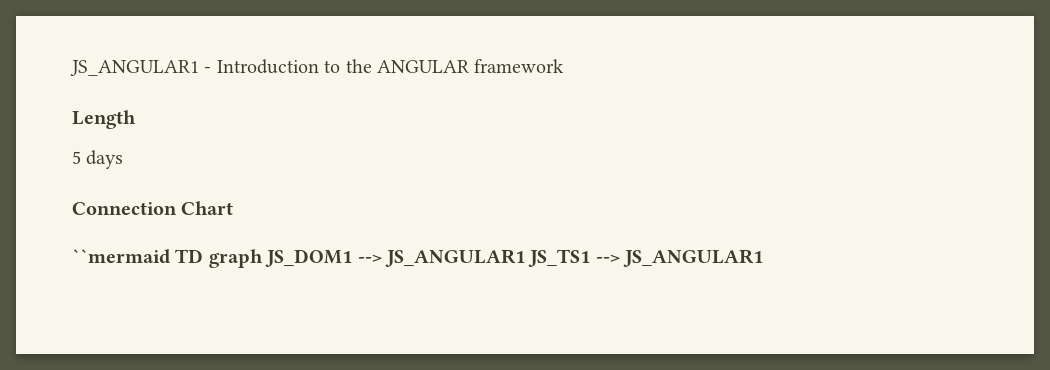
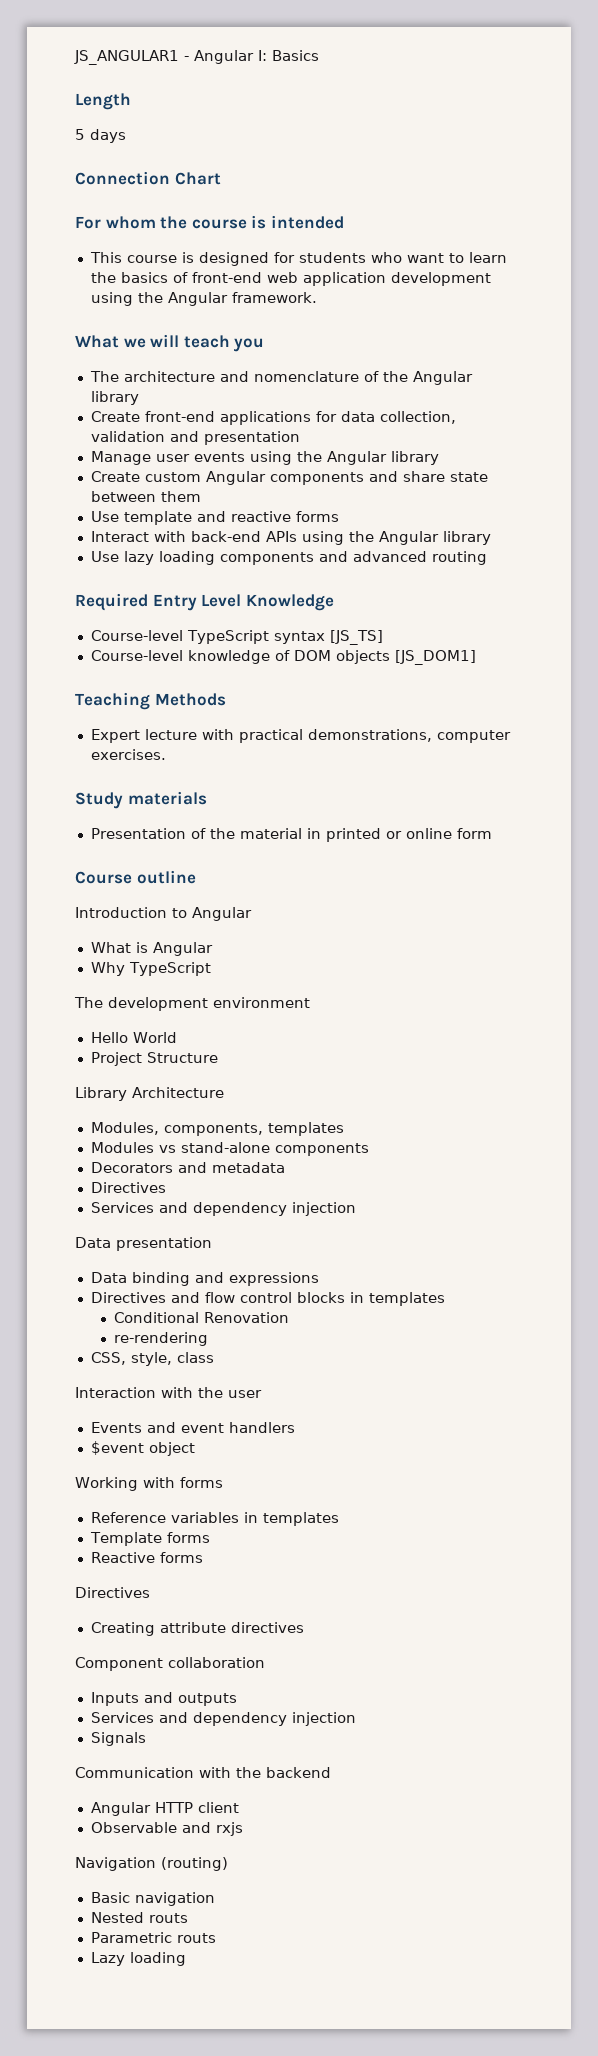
- JS_ANGULAR1 - Introduction to the ANGULAR framework
+ JS_ANGULAR1 - Angular I: Basics
- ``mermaid TD graph JS_DOM1 --> JS_ANGULAR1 JS_TS1 --> JS_ANGULAR1
+ For whom the course is intended
+ This course is designed for students who want to learn the basics of front-end web application development using the Angular framework.
+ What we will teach you
+ The architecture and nomenclature of the Angular library
+ Create front-end applications for data collection, validation and presentation
+ Manage user events using the Angular library
+ Create custom Angular components and share state between them
+ Use template and reactive forms
+ Interact with back-end APIs using the Angular library
+ Use lazy loading components and advanced routing
+ Required Entry Level Knowledge
+ Course-level TypeScript syntax [JS_TS]
+ Course-level knowledge of DOM objects [JS_DOM1]
+ Teaching Methods
+ Expert lecture with practical demonstrations, computer exercises.
+ Study materials
+ Presentation of the material in printed or online form
+ Course outline
+ Introduction to Angular
+ What is Angular
+ Why TypeScript
+ The development environment
+ Hello World
+ Project Structure
+ Library Architecture
+ Modules, components, templates
+ Modules vs stand-alone components
+ Decorators and metadata
+ Directives
+ Services and dependency injection
+ Data presentation
+ Data binding and expressions
+ Directives and flow control blocks in templates
+ Conditional Renovation
+ re-rendering
+ CSS, style, class
+ Interaction with the user
+ Events and event handlers
+ $event object
+ Working with forms
+ Reference variables in templates
+ Template forms
+ Reactive forms
+ Directives
+ Creating attribute directives
+ Component collaboration
+ Inputs and outputs
+ Services and dependency injection
+ Signals
+ Communication with the backend
+ Angular HTTP client
+ Observable and rxjs
+ Navigation (routing)
+ Basic navigation
+ Nested routs
+ Parametric routs
+ Lazy loading

